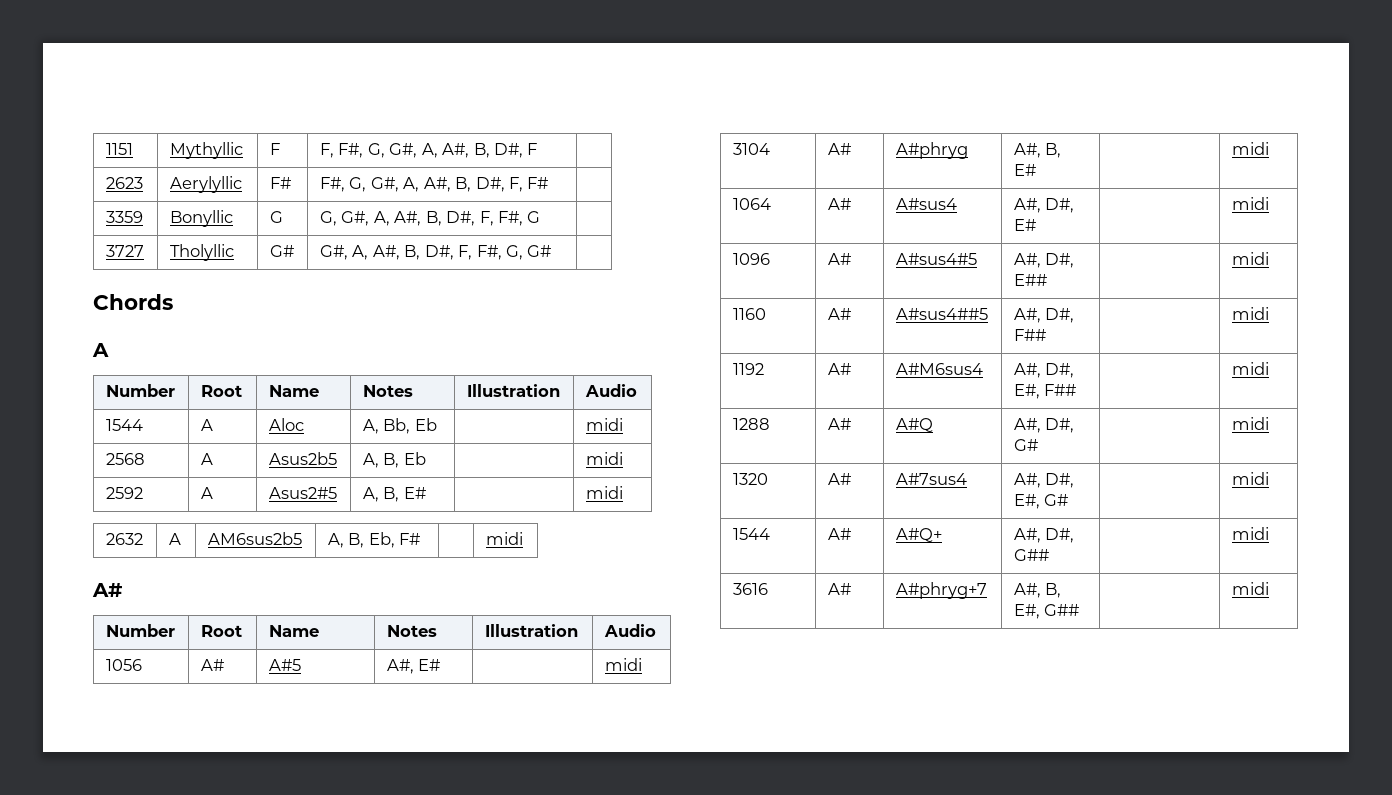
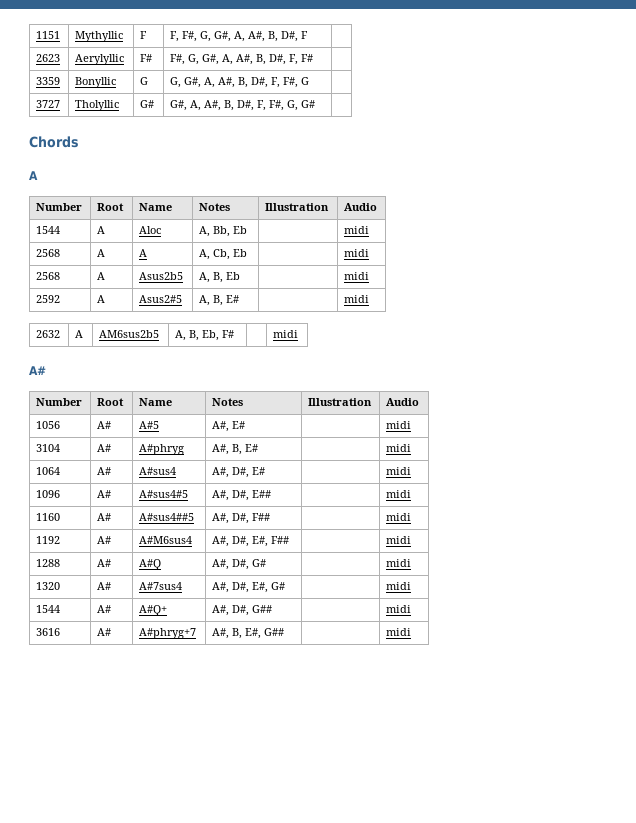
+ 2568 | A | A | A, Cb, Eb | | midi

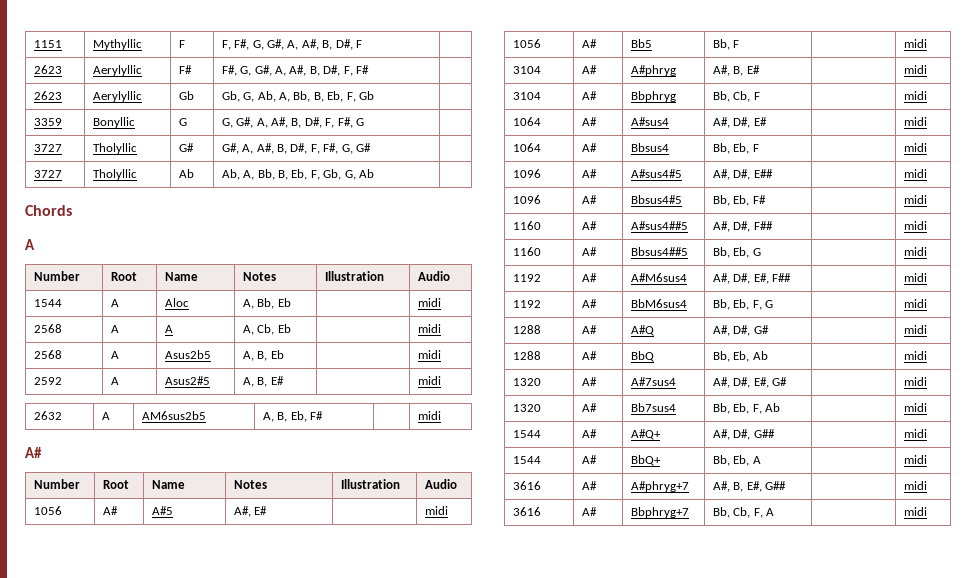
+ 2623 | Aerylyllic | Gb | Gb, G, Ab, A, Bb, B, Eb, F, Gb |
+ 3727 | Tholyllic | Ab | Ab, A, Bb, B, Eb, F, Gb, G, Ab |
+ 1056 | A# | Bb5 | Bb, F | | midi
+ 3104 | A# | Bbphryg | Bb, Cb, F | | midi
+ 1064 | A# | Bbsus4 | Bb, Eb, F | | midi
+ 1096 | A# | Bbsus4#5 | Bb, Eb, F# | | midi
+ 1160 | A# | Bbsus4##5 | Bb, Eb, G | | midi
+ 1192 | A# | BbM6sus4 | Bb, Eb, F, G | | midi
+ 1288 | A# | BbQ | Bb, Eb, Ab | | midi
+ 1320 | A# | Bb7sus4 | Bb, Eb, F, Ab | | midi
+ 1544 | A# | BbQ+ | Bb, Eb, A | | midi
+ 3616 | A# | Bbphryg+7 | Bb, Cb, F, A | | midi

